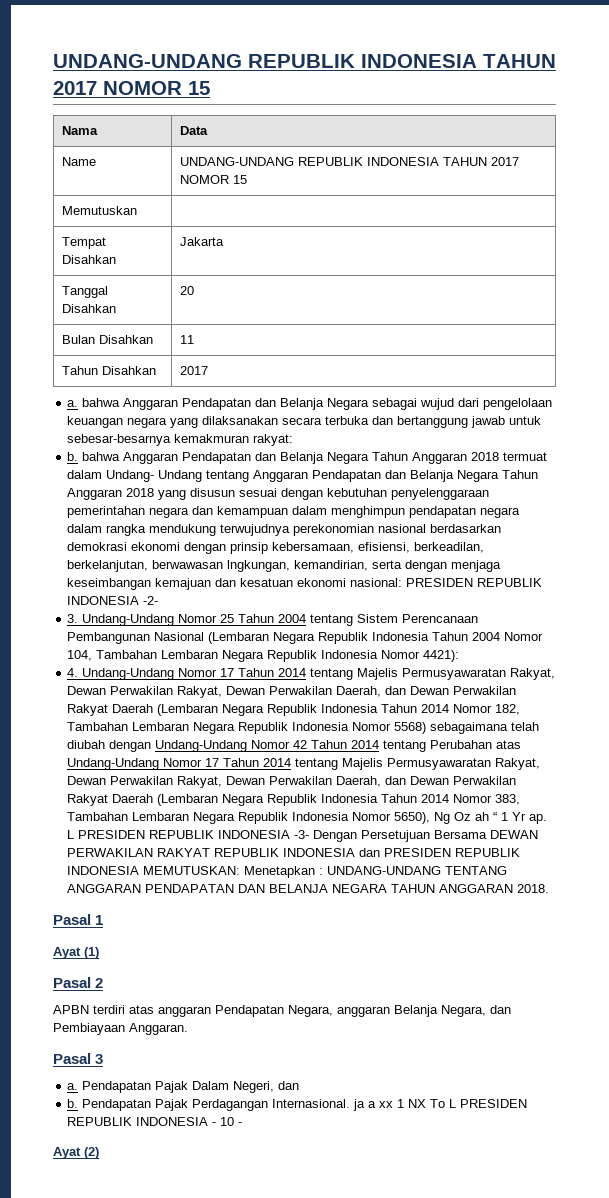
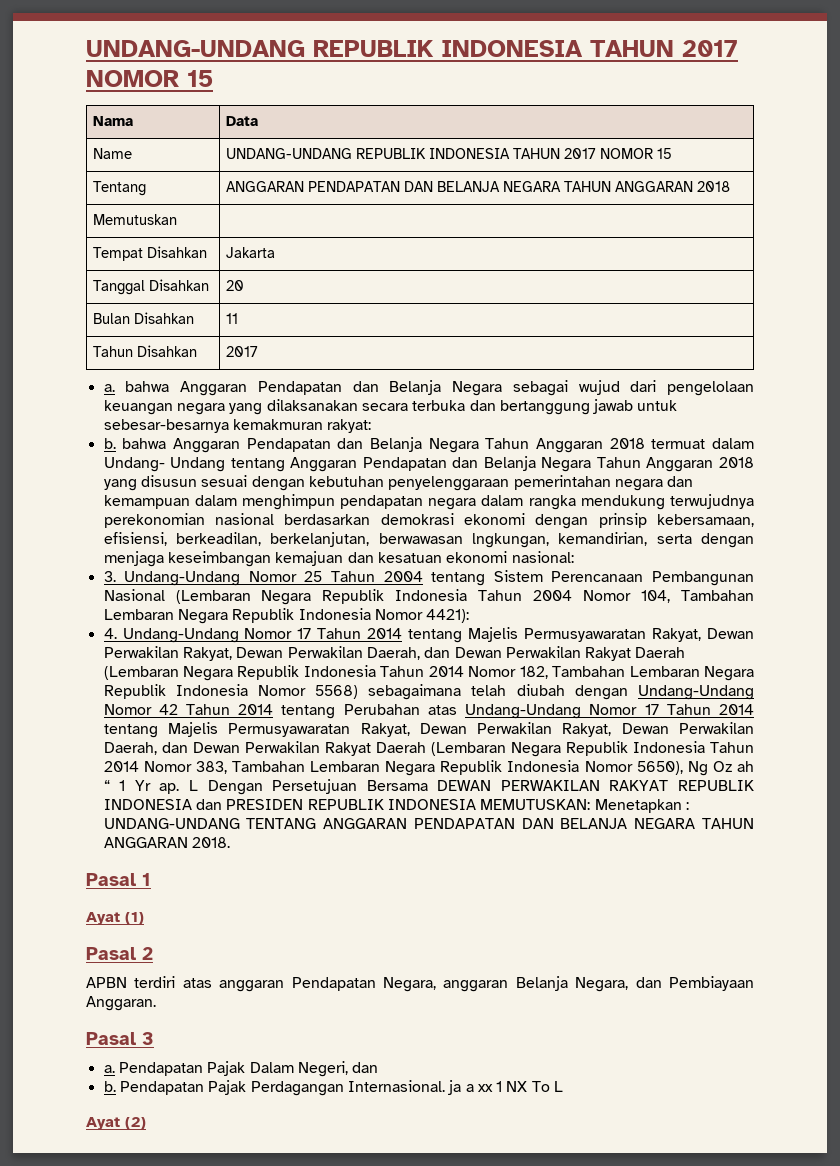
+ Tentang | ANGGARAN PENDAPATAN DAN BELANJA NEGARA TAHUN ANGGARAN 2018
- PRESIDEN REPUBLIK INDONESIA -2-
- L PRESIDEN REPUBLIK INDONESIA -3- Dengan Persetujuan Bersama DEWAN PERWAKILAN RAKYAT REPUBLIK INDONESIA dan PRESIDEN REPUBLIK INDONESIA MEMUTUSKAN: Menetapkan : UNDANG-UNDANG TENTANG ANGGARAN PENDAPATAN DAN BELANJA NEGARA TAHUN ANGGARAN 2018.
+ L Dengan Persetujuan Bersama DEWAN PERWAKILAN RAKYAT REPUBLIK INDONESIA dan PRESIDEN REPUBLIK INDONESIA MEMUTUSKAN: Menetapkan : UNDANG-UNDANG TENTANG ANGGARAN PENDAPATAN DAN BELANJA NEGARA TAHUN ANGGARAN 2018.
- Pendapatan Pajak Perdagangan Internasional. ja a xx 1 NX To L PRESIDEN REPUBLIK INDONESIA - 10 -
+ Pendapatan Pajak Perdagangan Internasional. ja a xx 1 NX To L

